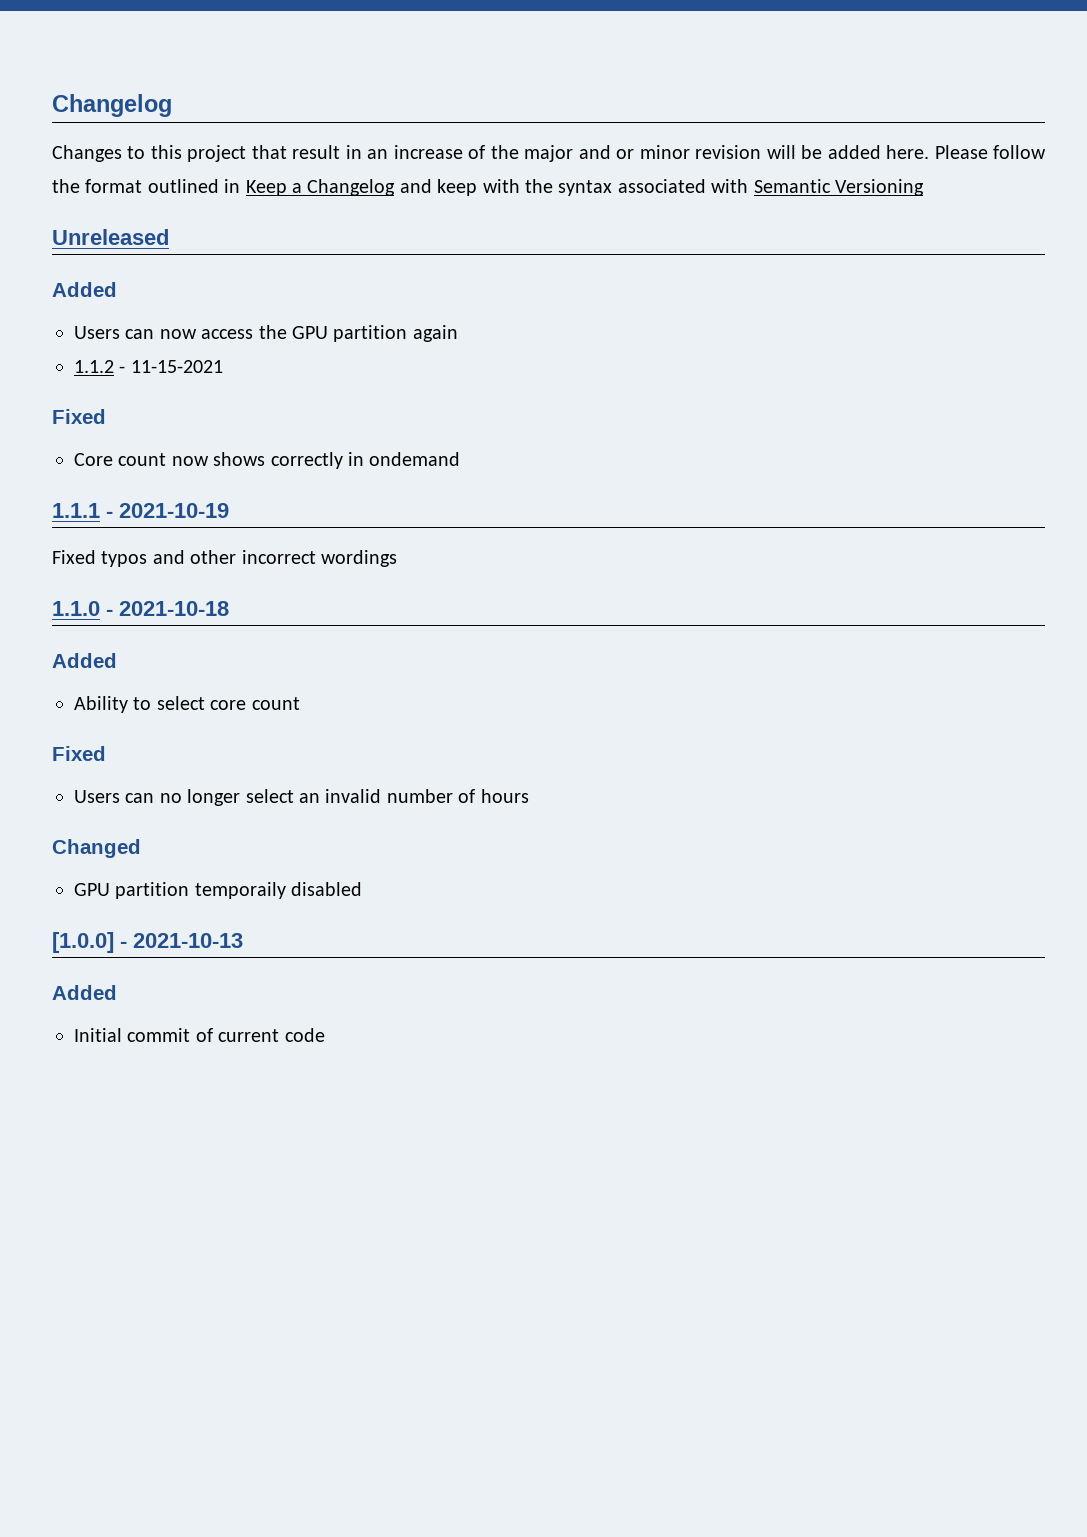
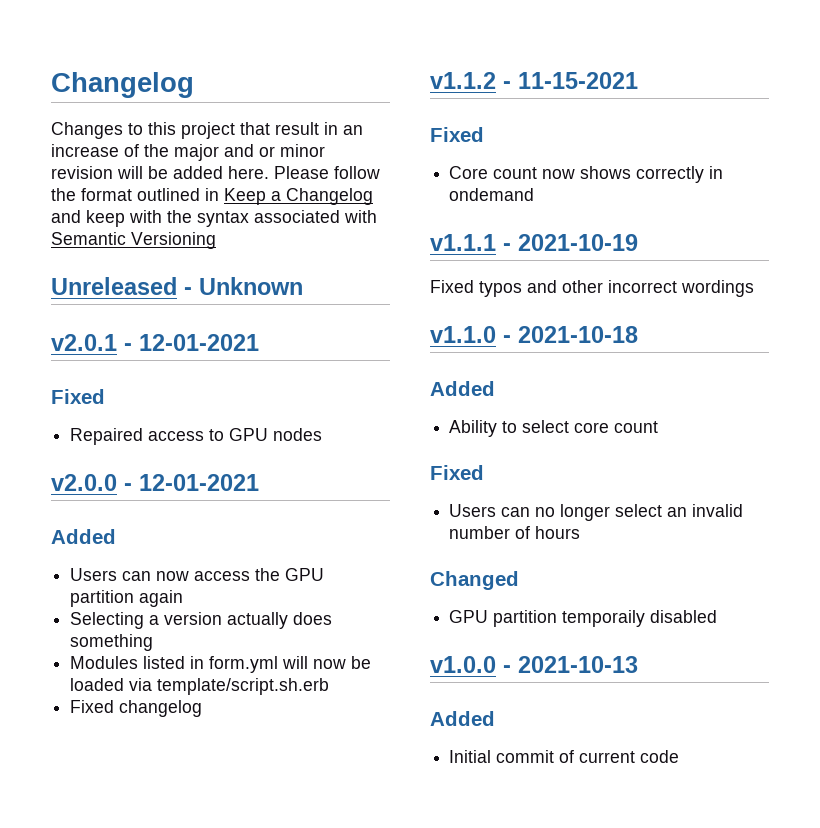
- Unreleased
+ Unreleased - Unknown
+ v2.0.1 - 12-01-2021
+ Fixed
+ Repaired access to GPU nodes
+ v2.0.0 - 12-01-2021
- 1.1.2 - 11-15-2021
+ Selecting a version actually does something
+ Modules listed in form.yml will now be loaded via template/script.sh.erb
+ Fixed changelog
+ v1.1.2 - 11-15-2021
- 1.1.1 - 2021-10-19
+ v1.1.1 - 2021-10-19
- 1.1.0 - 2021-10-18
+ v1.1.0 - 2021-10-18
- [1.0.0] - 2021-10-13
+ v1.0.0 - 2021-10-13

